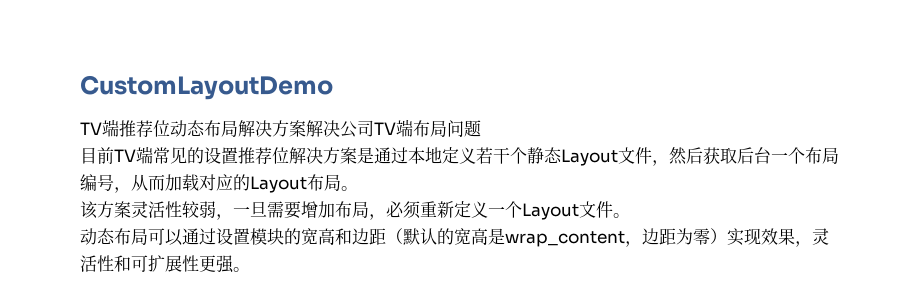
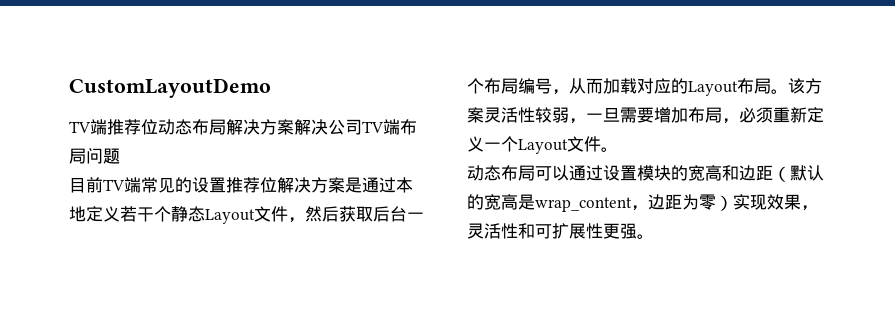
- 目前TV端常见的设置推荐位解决方案是通过本地定义若干个静态Layout文件，然后获取后台一个布局编号，从而加载对应的Layout布局。
- 该方案灵活性较弱，一旦需要增加布局，必须重新定义一个Layout文件。
+ 目前TV端常见的设置推荐位解决方案是通过本地定义若干个静态Layout文件，然后获取后台一个布局编号，从而加载对应的Layout布局。该方案灵活性较弱，一旦需要增加布局，必须重新定义一个Layout文件。

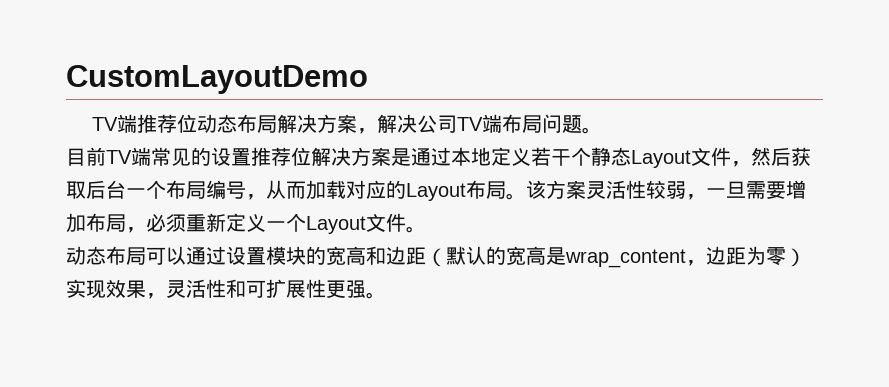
- TV端推荐位动态布局解决方案解决公司TV端布局问题
+ TV端推荐位动态布局解决方案，解决公司TV端布局问题。

